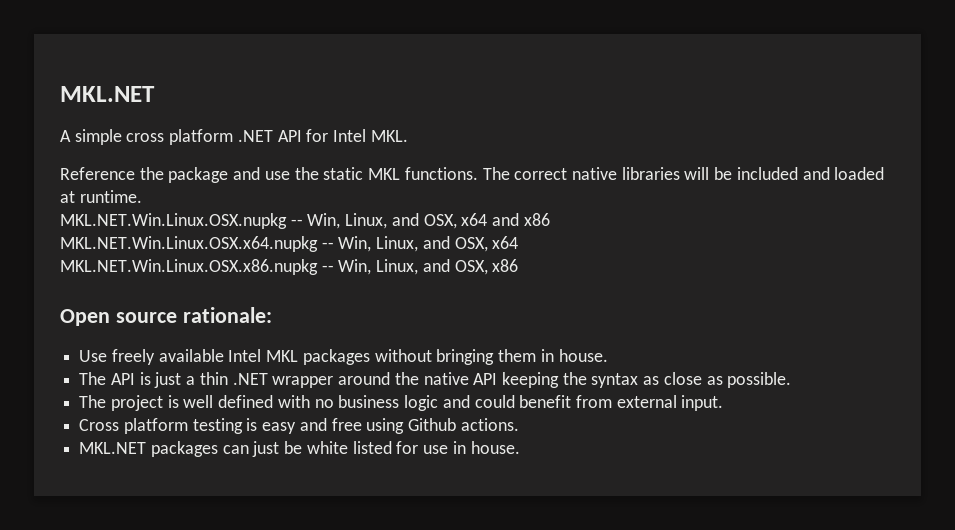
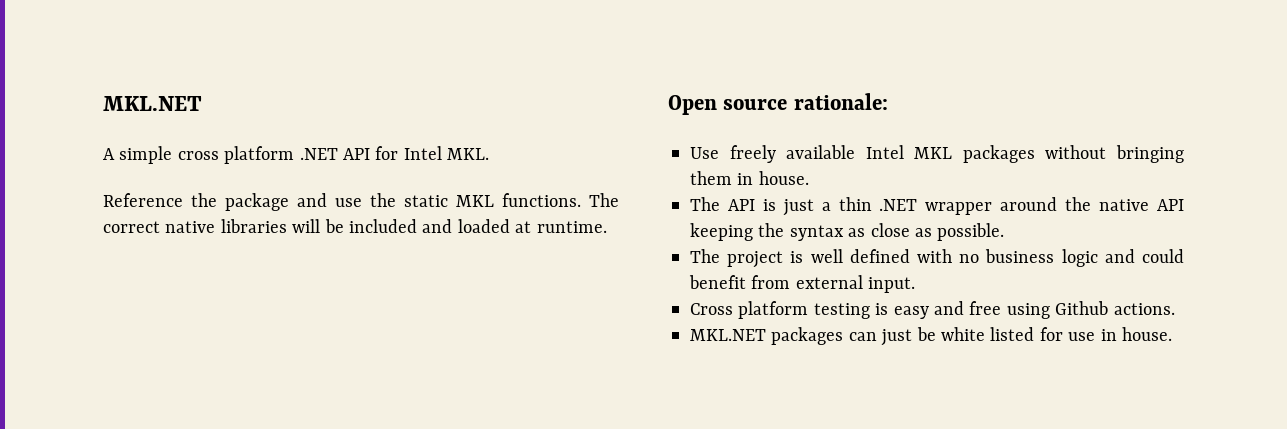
- MKL.NET.Win.Linux.OSX.nupkg -- Win, Linux, and OSX, x64 and x86
- MKL.NET.Win.Linux.OSX.x64.nupkg -- Win, Linux, and OSX, x64
- MKL.NET.Win.Linux.OSX.x86.nupkg -- Win, Linux, and OSX, x86

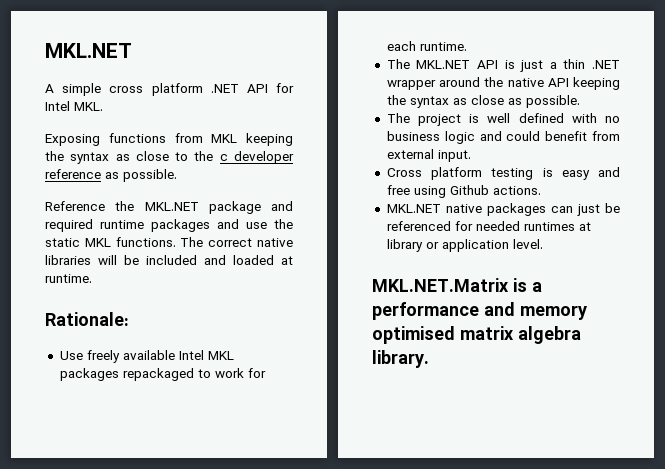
+ Exposing functions from MKL keeping the syntax as close to the c developer reference as possible.
- Reference the package and use the static MKL functions.
+ Reference the MKL.NET package and required runtime packages and use the static MKL functions.
- Open source rationale:
+ Rationale:
- Use freely available Intel MKL packages without bringing them in house.
- The API is just a thin .NET wrapper around the native API keeping the syntax as close as possible.
+ Use freely available Intel MKL packages repackaged to work for each runtime.
+ The MKL.NET API is just a thin .NET wrapper around the native API keeping the syntax as close as possible.
- MKL.NET packages can just be white listed for use in house.
+ MKL.NET native packages can just be referenced for needed runtimes at library or application level.
+ MKL.NET.Matrix is a performance and memory optimised matrix algebra library.

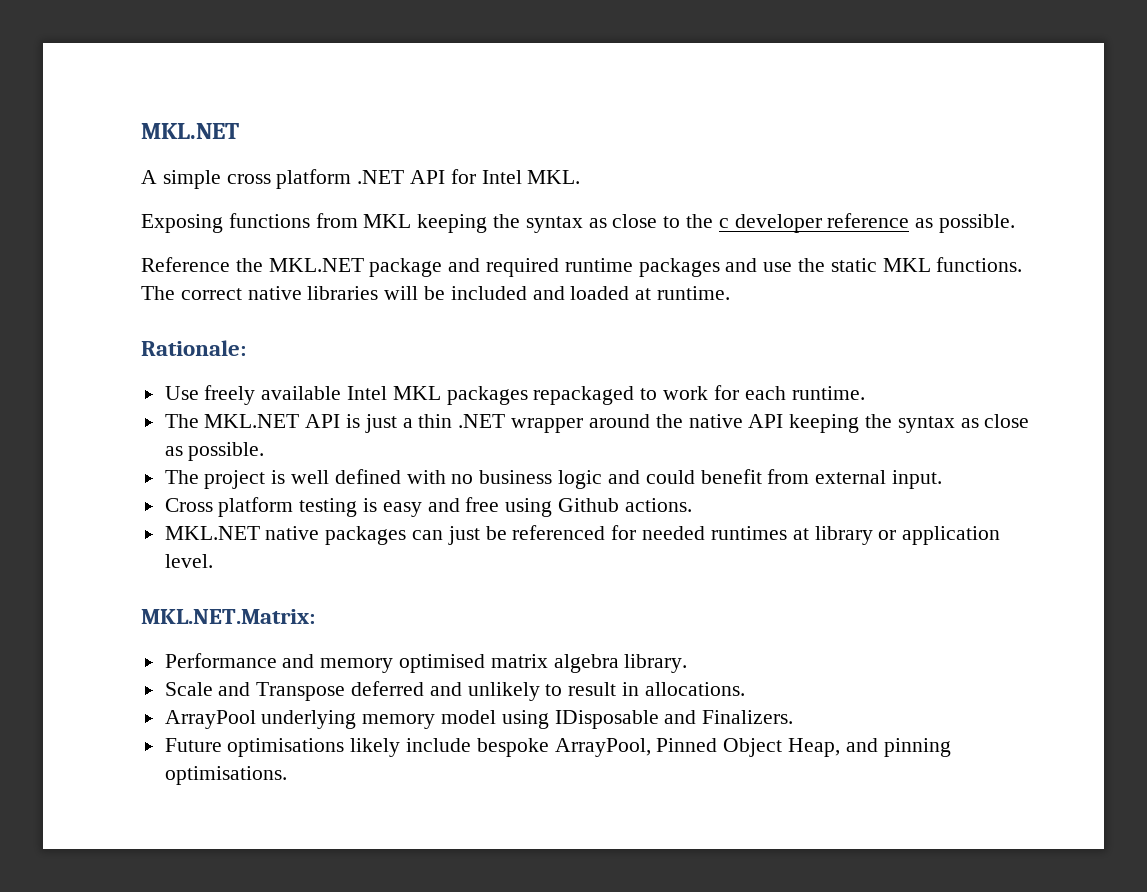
- MKL.NET.Matrix is a performance and memory optimised matrix algebra library.
+ MKL.NET.Matrix:
+ Performance and memory optimised matrix algebra library.
+ Scale and Transpose deferred and unlikely to result in allocations.
+ ArrayPool underlying memory model using IDisposable and Finalizers.
+ Future optimisations likely include bespoke ArrayPool, Pinned Object Heap, and pinning optimisations.

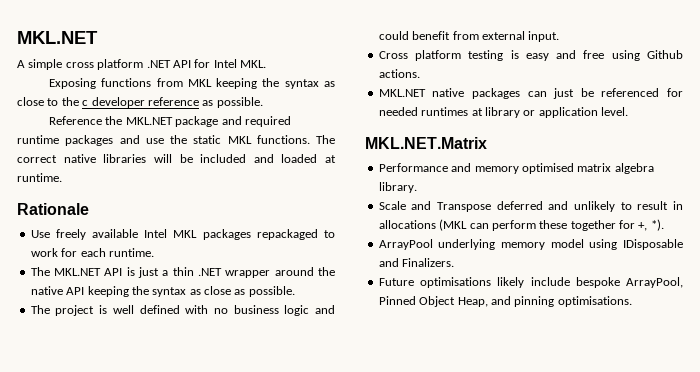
- Rationale:
+ Rationale
- MKL.NET.Matrix:
+ MKL.NET.Matrix
- Scale and Transpose deferred and unlikely to result in allocations.
+ Scale and Transpose deferred and unlikely to result in allocations (MKL can perform these together for +, *).

